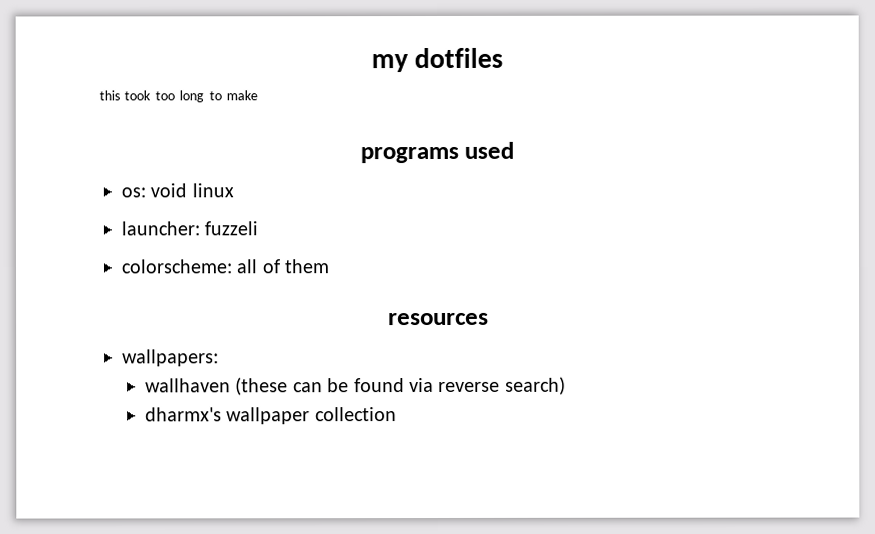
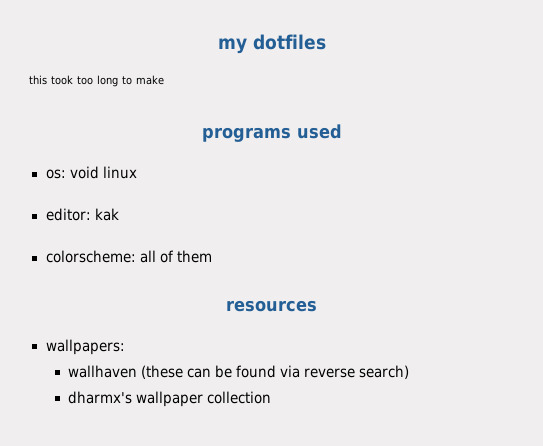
- launcher: fuzzeli
+ editor: kak

